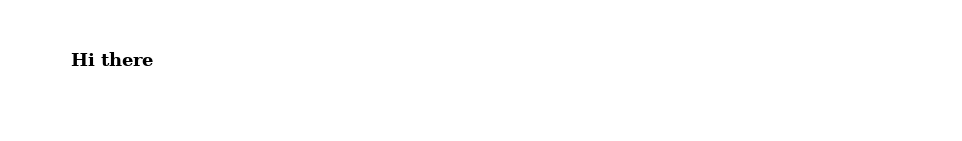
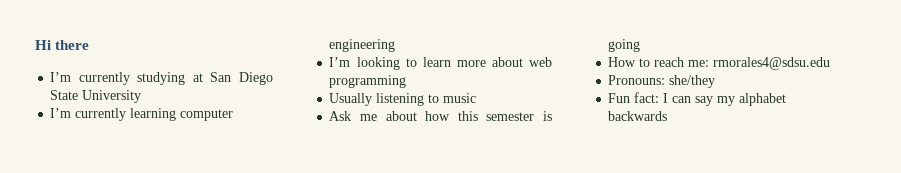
+ I’m currently studying at San Diego State University
+ I’m currently learning computer engineering
+ I’m looking to learn more about web programming
+ Usually listening to music
+ Ask me about how this semester is going
+ How to reach me: rmorales4@sdsu.edu
+ Pronouns: she/they
+ Fun fact: I can say my alphabet backwards

